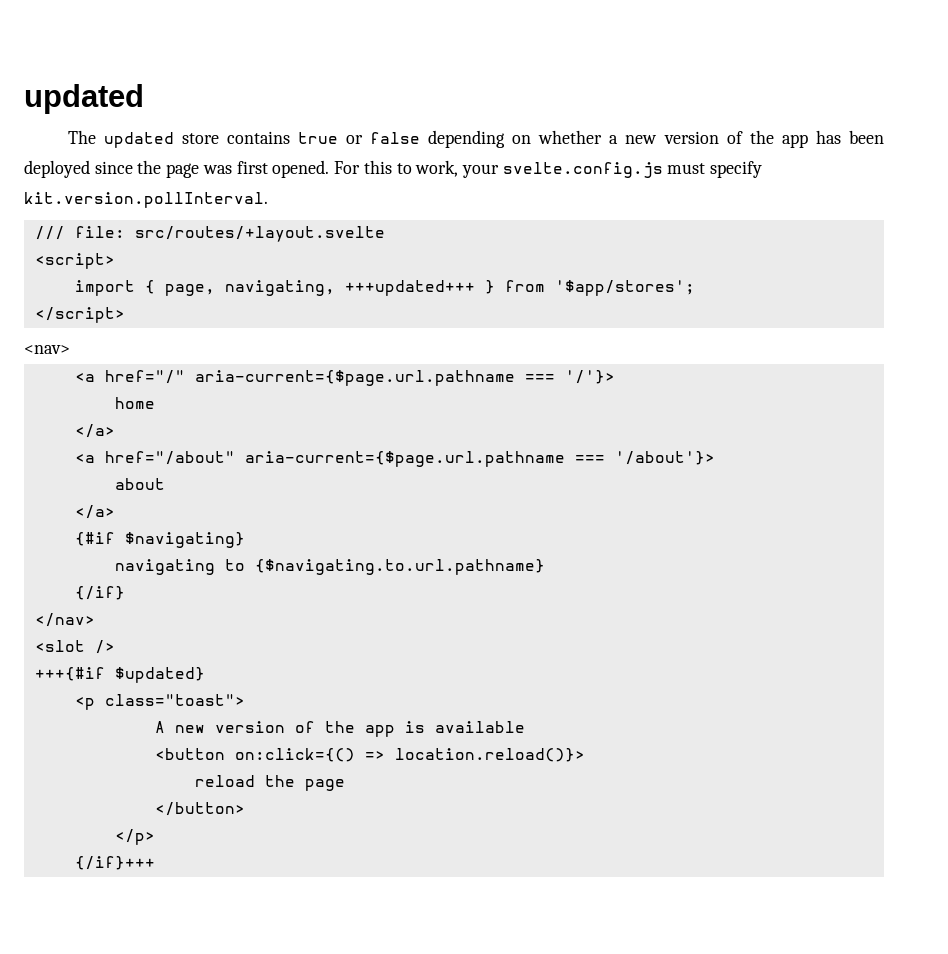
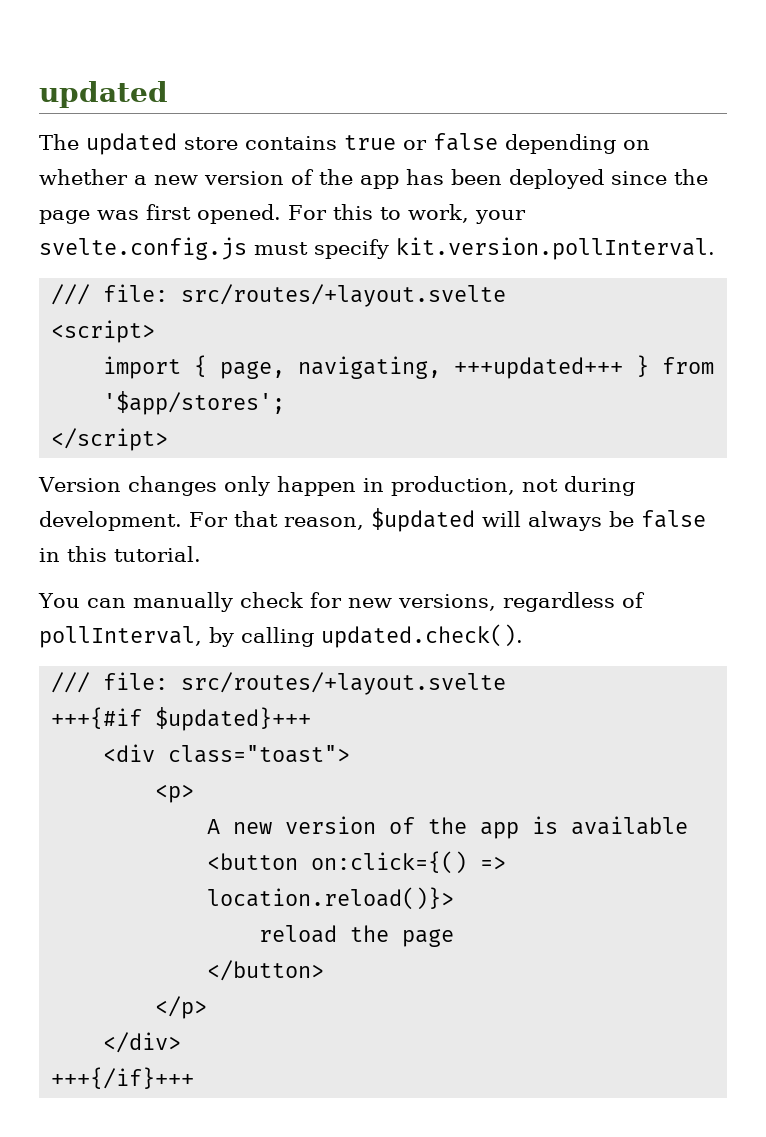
- <nav>
- <a href="/" aria-current={$page.url.pathname === '/'}>
- home
- </a>
- <a href="/about" aria-current={$page.url.pathname === '/about'}>
- about
- </a>
- {#if $navigating}
- navigating to {$navigating.to.url.pathname}
- {/if}
- </nav>
- <slot />
+ Version changes only happen in production, not during development. For that reason, $updated will always be false in this tutorial.
+ You can manually check for new versions, regardless of pollInterval, by calling updated.check().
+ /// file: src/routes/+layout.svelte
- +++{#if $updated}
- <p class="toast">
+ +++{#if $updated}+++
+ <div class="toast">
+ <p>
- {/if}+++
+ </div>
+ +++{/if}+++

